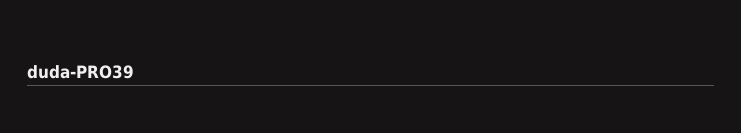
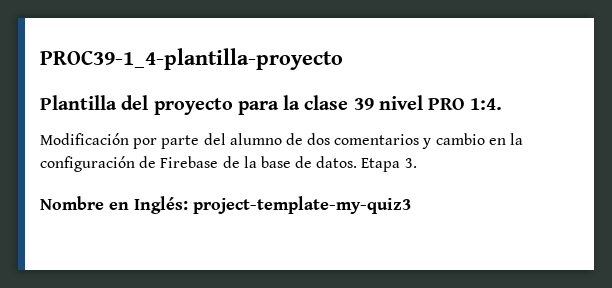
- duda-PRO39
+ PROC39-1_4-plantilla-proyecto
+ Plantilla del proyecto para la clase 39 nivel PRO 1:4.
+ Modificación por parte del alumno de dos comentarios y cambio en la configuración de Firebase de la base de datos. Etapa 3.
+ Nombre en Inglés: project-template-my-quiz3

